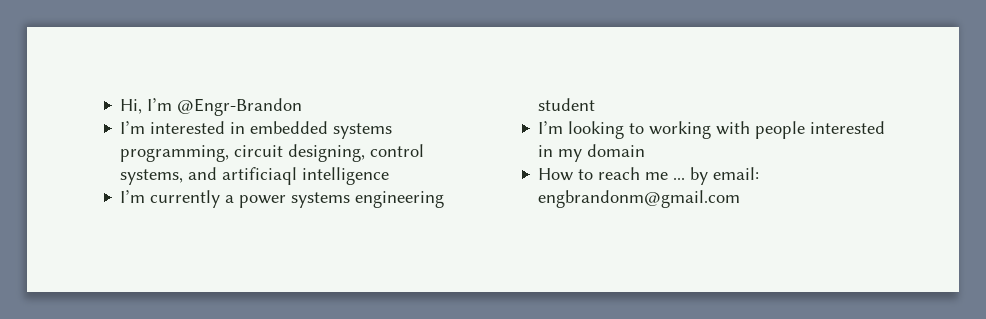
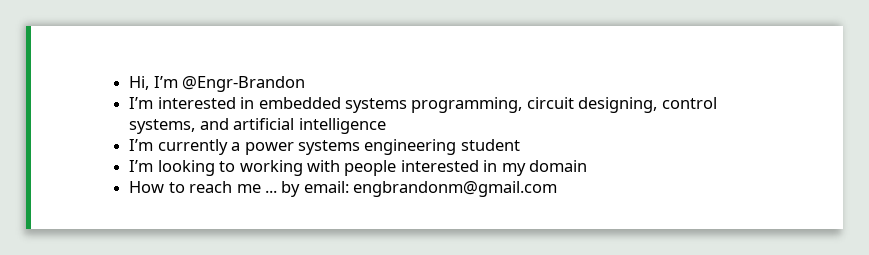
- I’m interested in embedded systems programming, circuit designing, control systems, and artificiaql intelligence
+ I’m interested in embedded systems programming, circuit designing, control systems, and artificial intelligence

